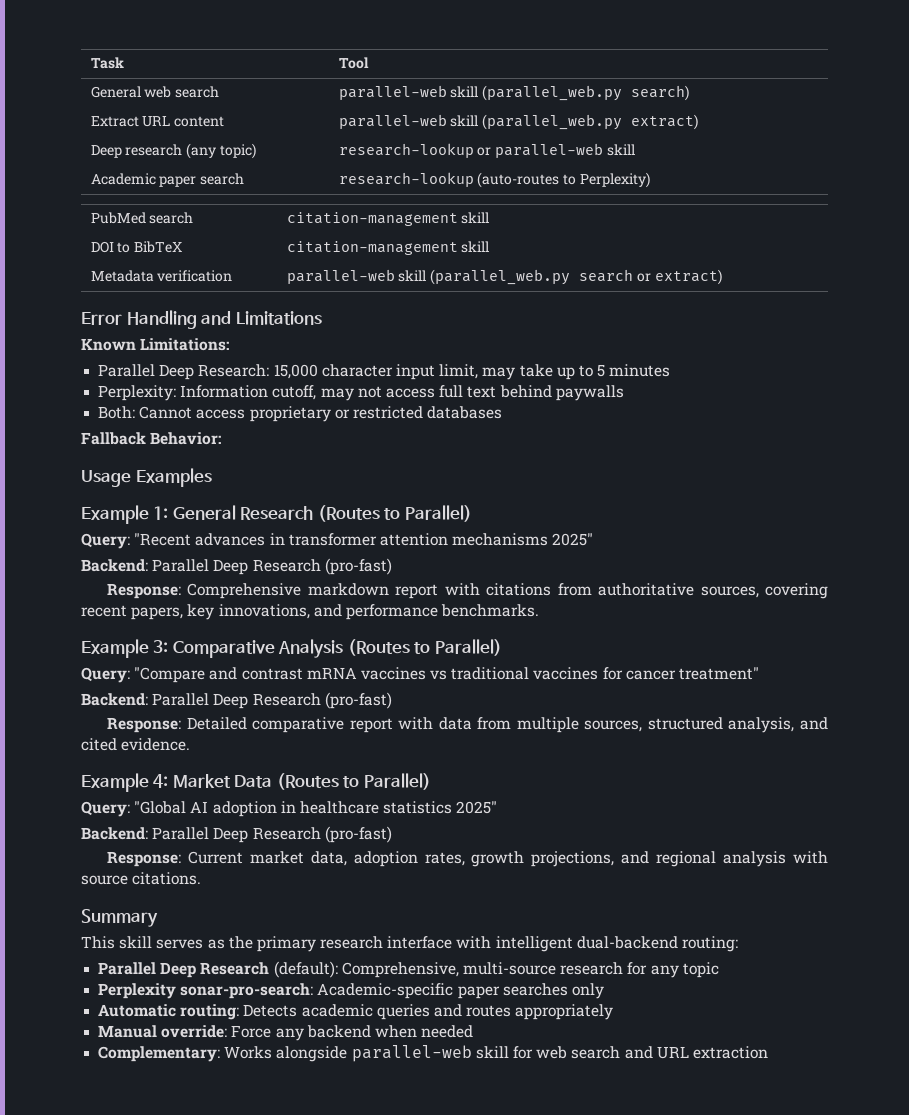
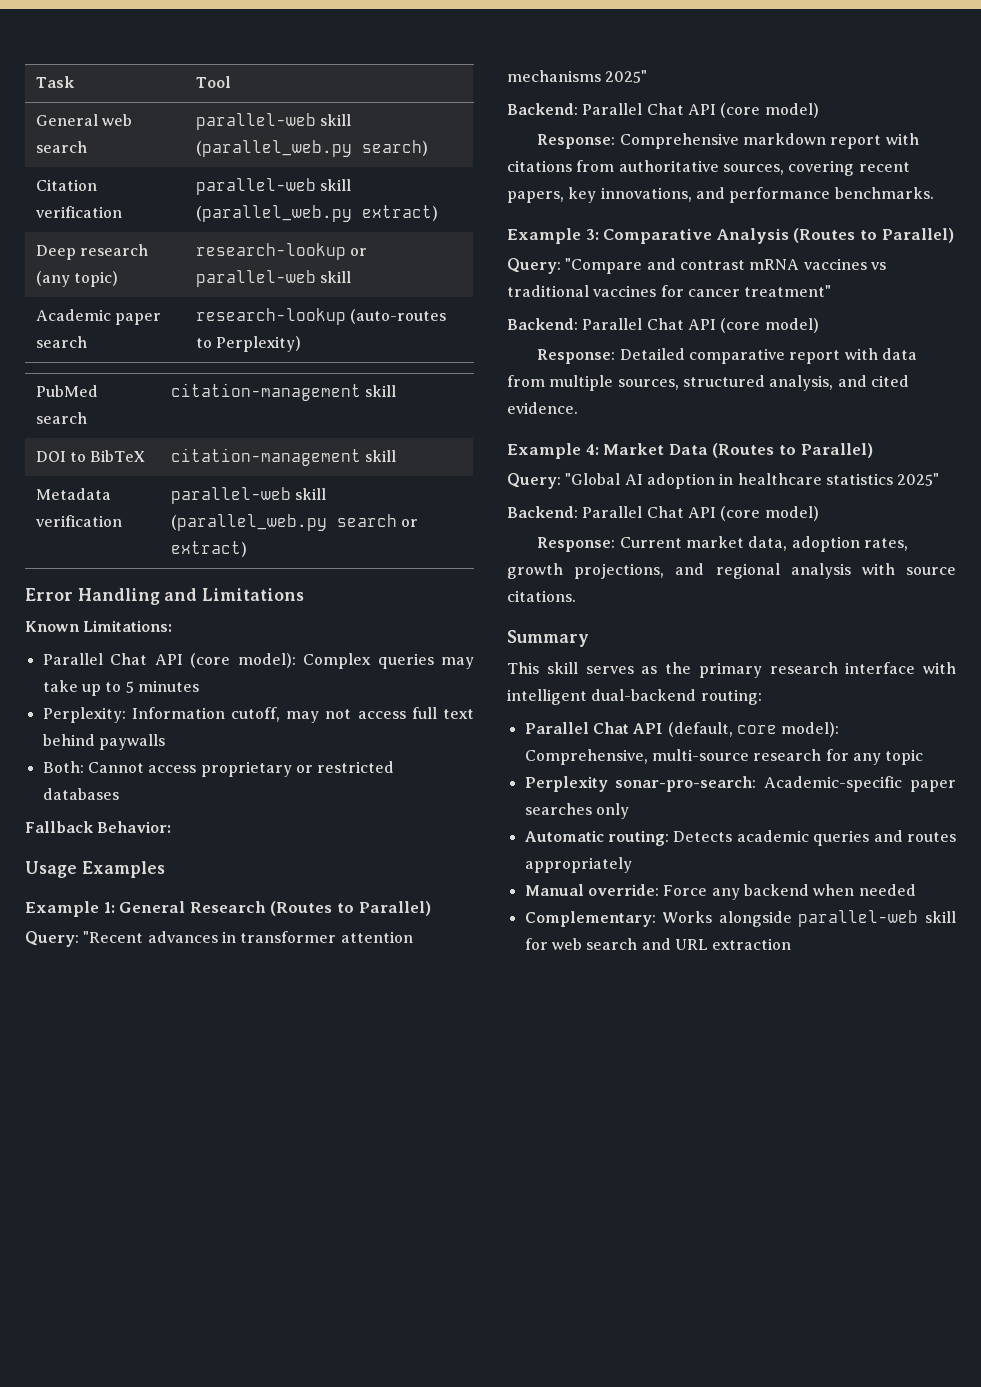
- Extract URL content | parallel-web skill (parallel_web.py extract)
+ Citation verification | parallel-web skill (parallel_web.py extract)
- Parallel Deep Research: 15,000 character input limit, may take up to 5 minutes
+ Parallel Chat API (core model): Complex queries may take up to 5 minutes
  Query: "Recent advances in transformer attention mechanisms 2025"
- Backend: Parallel Deep Research (pro-fast)
+ Backend: Parallel Chat API (core model)
  Query: "Compare and contrast mRNA vaccines vs traditional vaccines for cancer treatment"
- Backend: Parallel Deep Research (pro-fast)
+ Backend: Parallel Chat API (core model)
  Query: "Global AI adoption in healthcare statistics 2025"
- Backend: Parallel Deep Research (pro-fast)
+ Backend: Parallel Chat API (core model)
- Parallel Deep Research (default): Comprehensive, multi-source research for any topic
+ Parallel Chat API (default, core model): Comprehensive, multi-source research for any topic

